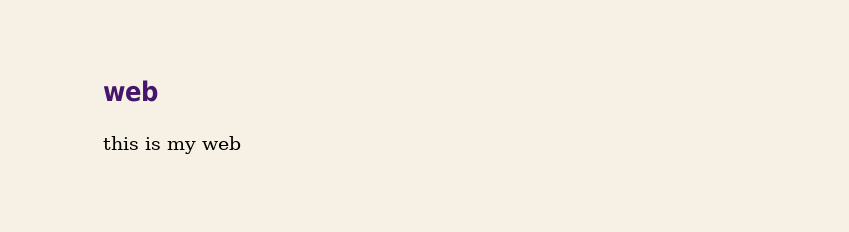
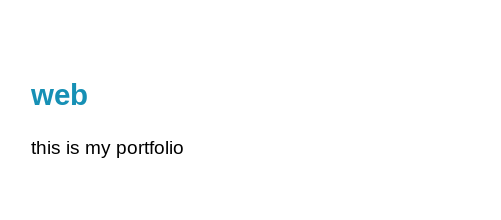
- this is my web
+ this is my portfolio

